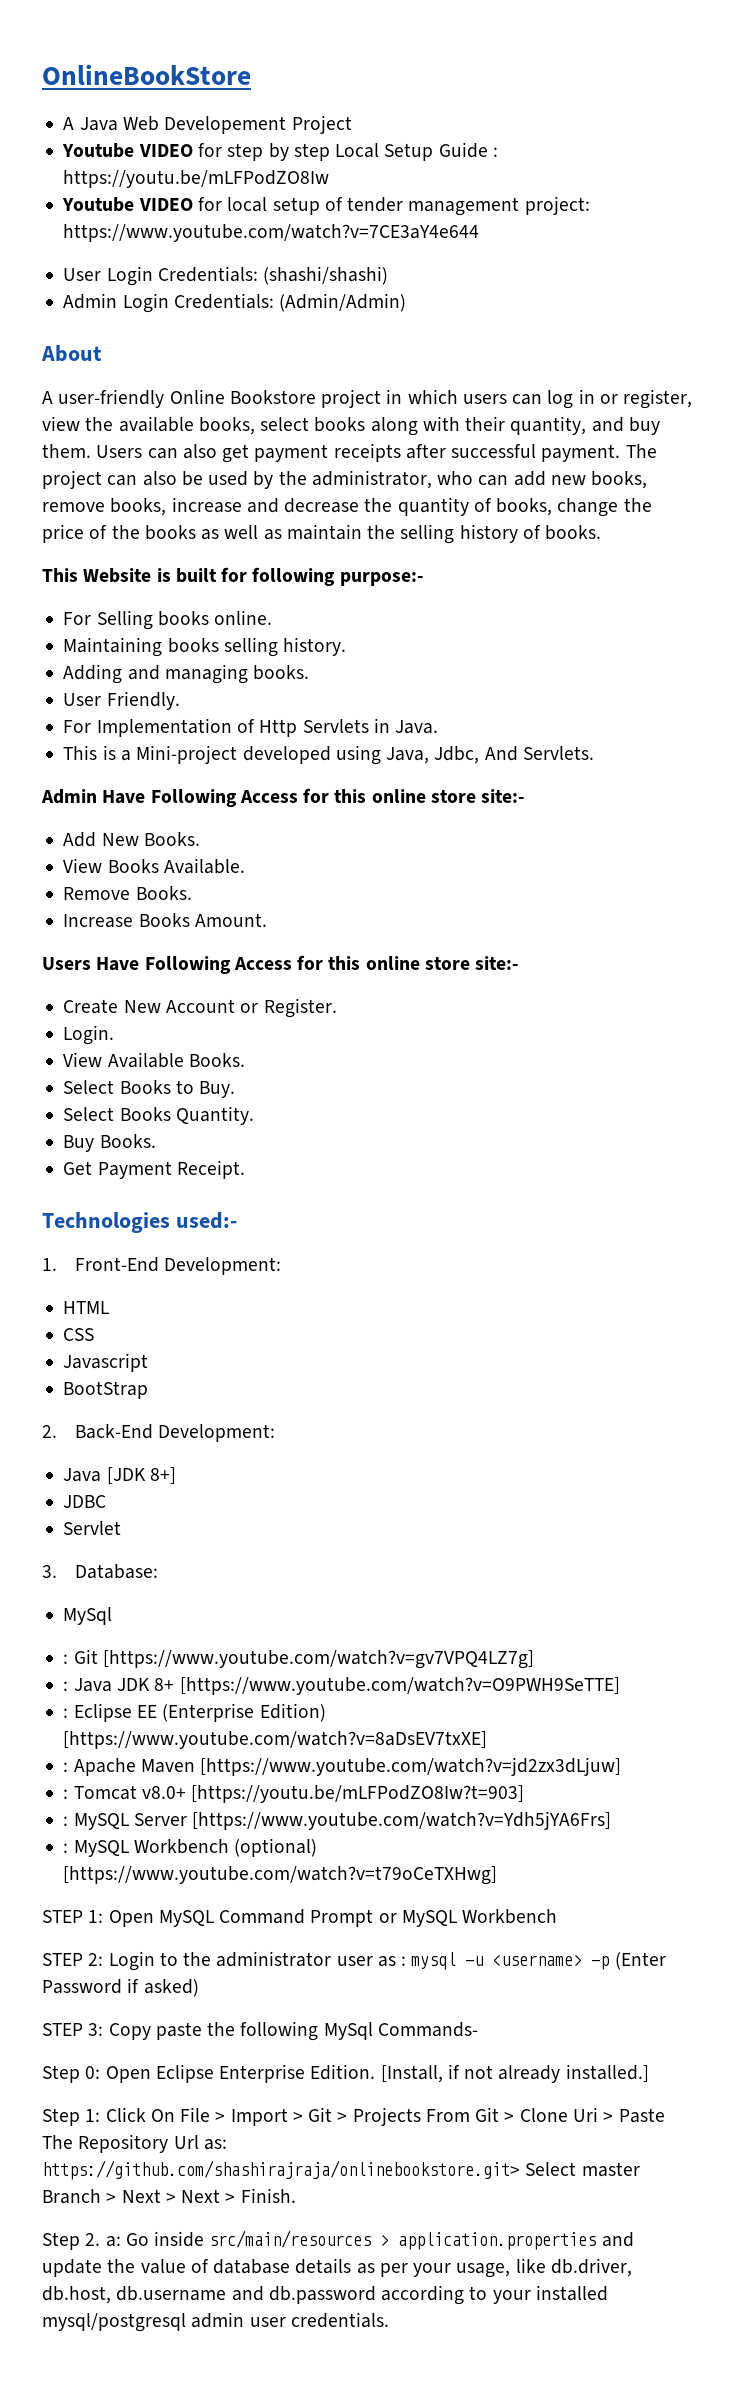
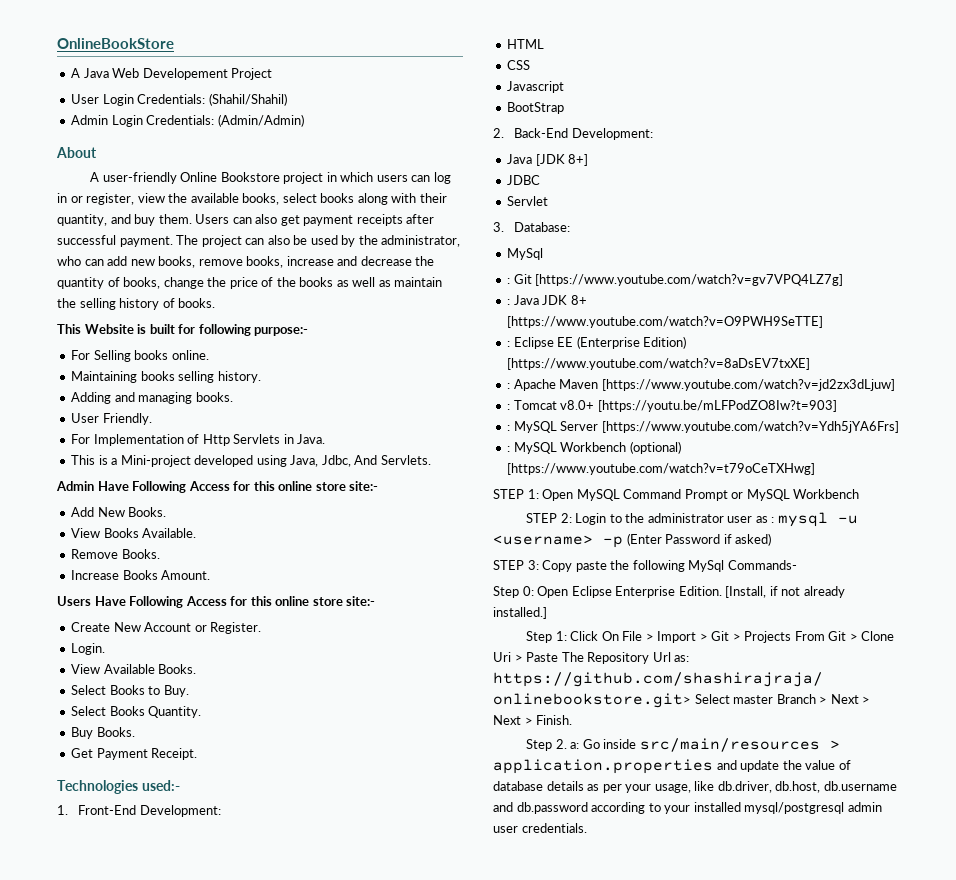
- Youtube VIDEO for step by step Local Setup Guide : https://youtu.be/mLFPodZO8Iw
- Youtube VIDEO for local setup of tender management project: https://www.youtube.com/watch?v=7CE3aY4e644
- User Login Credentials: (shashi/shashi)
+ User Login Credentials: (Shahil/Shahil)

